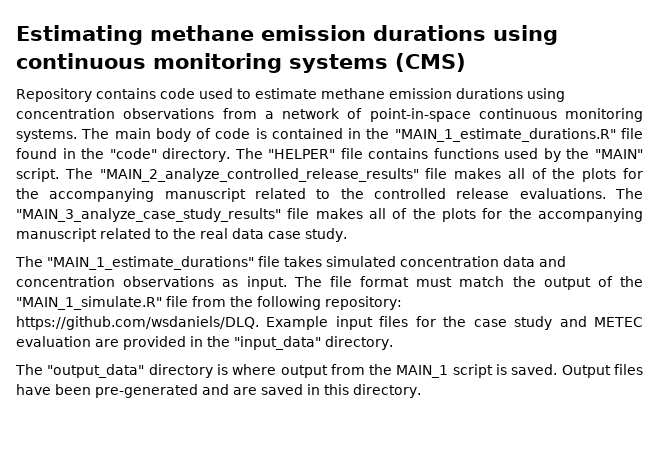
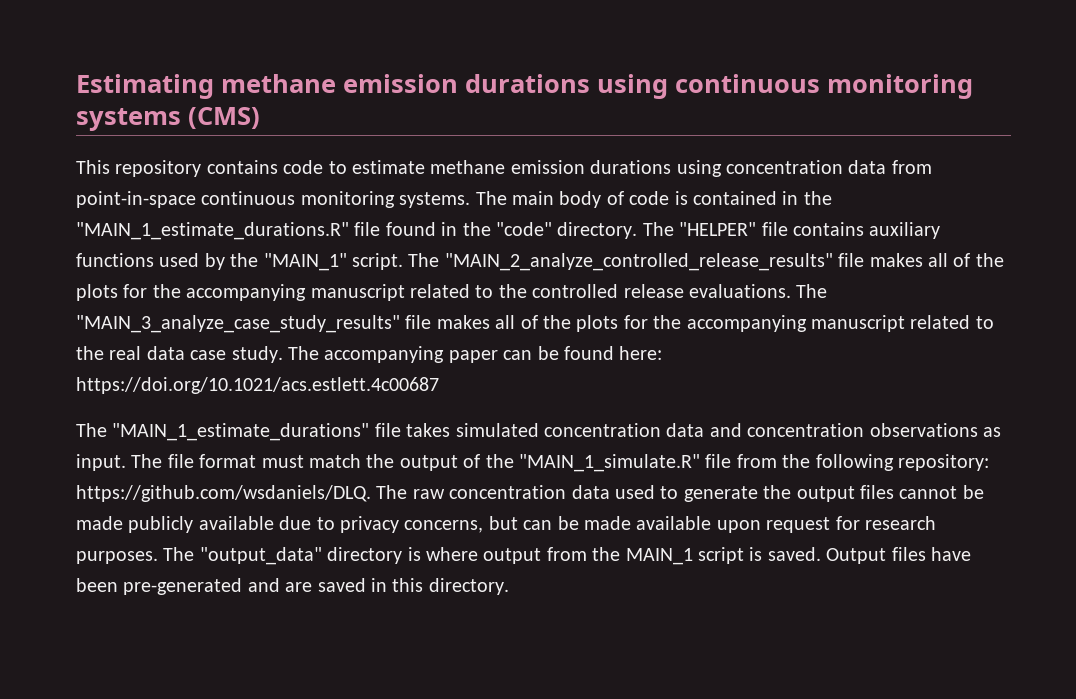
- Repository contains code used to estimate methane emission durations using concentration observations from a network of point-in-space continuous monitoring systems.
+ This repository contains code to estimate methane emission durations using concentration data from point-in-space continuous monitoring systems.
- The "HELPER" file contains functions used by the "MAIN" script.
+ The "HELPER" file contains auxiliary functions used by the "MAIN_1" script.
+ The accompanying paper can be found here: https://doi.org/10.1021/acs.estlett.4c00687
- The file format must match the output of the "MAIN_1_simulate.R" file from the following repository: https://github.com/wsdaniels/DLQ. Example input files for the case study and METEC evaluation are provided in the "input_data" directory.
- The "output_data" directory is where output from the MAIN_1 script is saved.
+ The file format must match the output of the "MAIN_1_simulate.R" file from the following repository: https://github.com/wsdaniels/DLQ. The raw concentration data used to generate the output files cannot be made publicly available due to privacy concerns, but can be made available upon request for research purposes. The "output_data" directory is where output from the MAIN_1 script is saved.

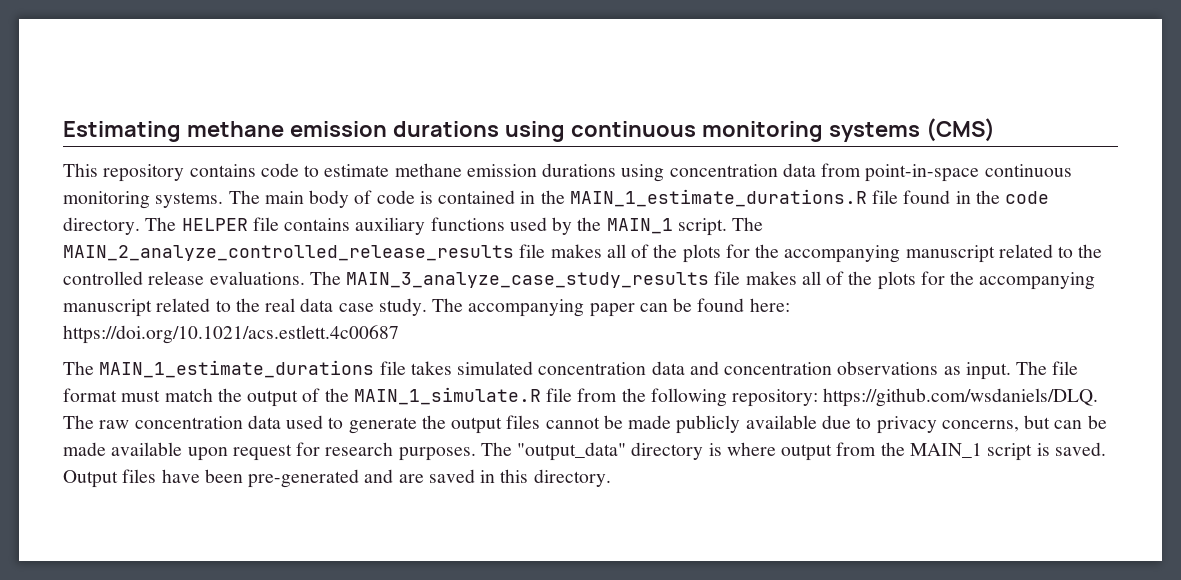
- The main body of code is contained in the "MAIN_1_estimate_durations.R" file found in the "code" directory.
+ The main body of code is contained in the MAIN_1_estimate_durations.R file found in the code directory.
- The "HELPER" file contains auxiliary functions used by the "MAIN_1" script.
+ The HELPER file contains auxiliary functions used by the MAIN_1 script.
- The "MAIN_2_analyze_controlled_release_results" file makes all of the plots for the accompanying manuscript related to the controlled release evaluations.
+ The MAIN_2_analyze_controlled_release_results file makes all of the plots for the accompanying manuscript related to the controlled release evaluations.
- The "MAIN_3_analyze_case_study_results" file makes all of the plots for the accompanying manuscript related to the real data case study.
+ The MAIN_3_analyze_case_study_results file makes all of the plots for the accompanying manuscript related to the real data case study.
- The "MAIN_1_estimate_durations" file takes simulated concentration data and concentration observations as input.
+ The MAIN_1_estimate_durations file takes simulated concentration data and concentration observations as input.
- The file format must match the output of the "MAIN_1_simulate.R" file from the following repository: https://github.com/wsdaniels/DLQ. The raw concentration data used to generate the output files cannot be made publicly available due to privacy concerns, but can be made available upon request for research purposes.
+ The file format must match the output of the MAIN_1_simulate.R file from the following repository: https://github.com/wsdaniels/DLQ. The raw concentration data used to generate the output files cannot be made publicly available due to privacy concerns, but can be made available upon request for research purposes.

